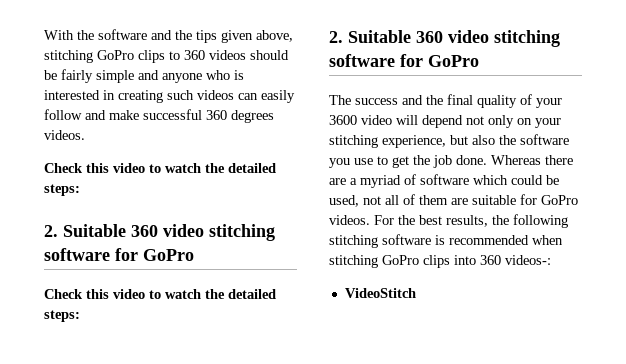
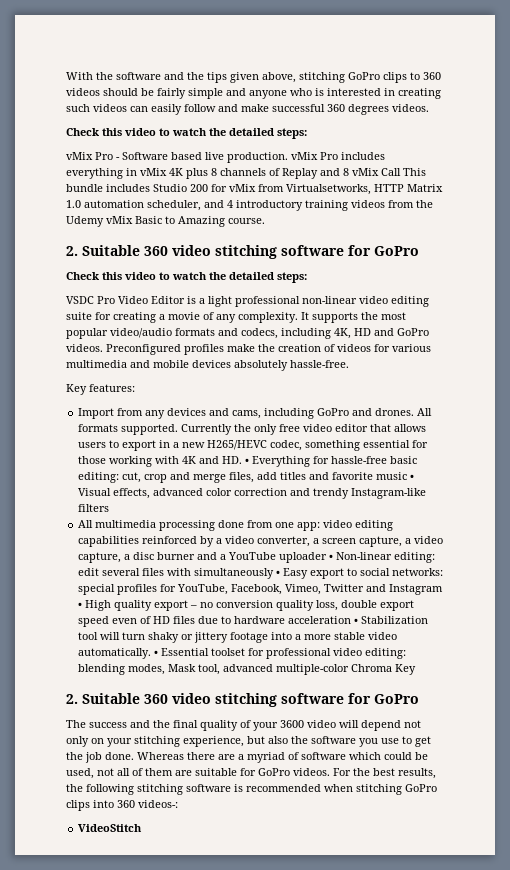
+ vMix Pro - Software based live production. vMix Pro includes everything in vMix 4K plus 8 channels of Replay and 8 vMix Call This bundle includes Studio 200 for vMix from Virtualsetworks, HTTP Matrix 1.0 automation scheduler, and 4 introductory training videos from the Udemy vMix Basic to Amazing course.
+ VSDC Pro Video Editor is a light professional non-linear video editing suite for creating a movie of any complexity. It supports the most popular video/audio formats and codecs, including 4K, HD and GoPro videos. Preconfigured profiles make the creation of videos for various multimedia and mobile devices absolutely hassle-free.
+ Key features:
+ Import from any devices and cams, including GoPro and drones. All formats supported. Сurrently the only free video editor that allows users to export in a new H265/HEVC codec, something essential for those working with 4K and HD. • Everything for hassle-free basic editing: cut, crop and merge files, add titles and favorite music • Visual effects, advanced color correction and trendy Instagram-like filters
+ All multimedia processing done from one app: video editing capabilities reinforced by a video converter, a screen capture, a video capture, a disc burner and a YouTube uploader • Non-linear editing: edit several files with simultaneously • Easy export to social networks: special profiles for YouTube, Facebook, Vimeo, Twitter and Instagram • High quality export – no conversion quality loss, double export speed even of HD files due to hardware acceleration • Stabilization tool will turn shaky or jittery footage into a more stable video automatically. • Essential toolset for professional video editing: blending modes, Mask tool, advanced multiple-color Chroma Key

